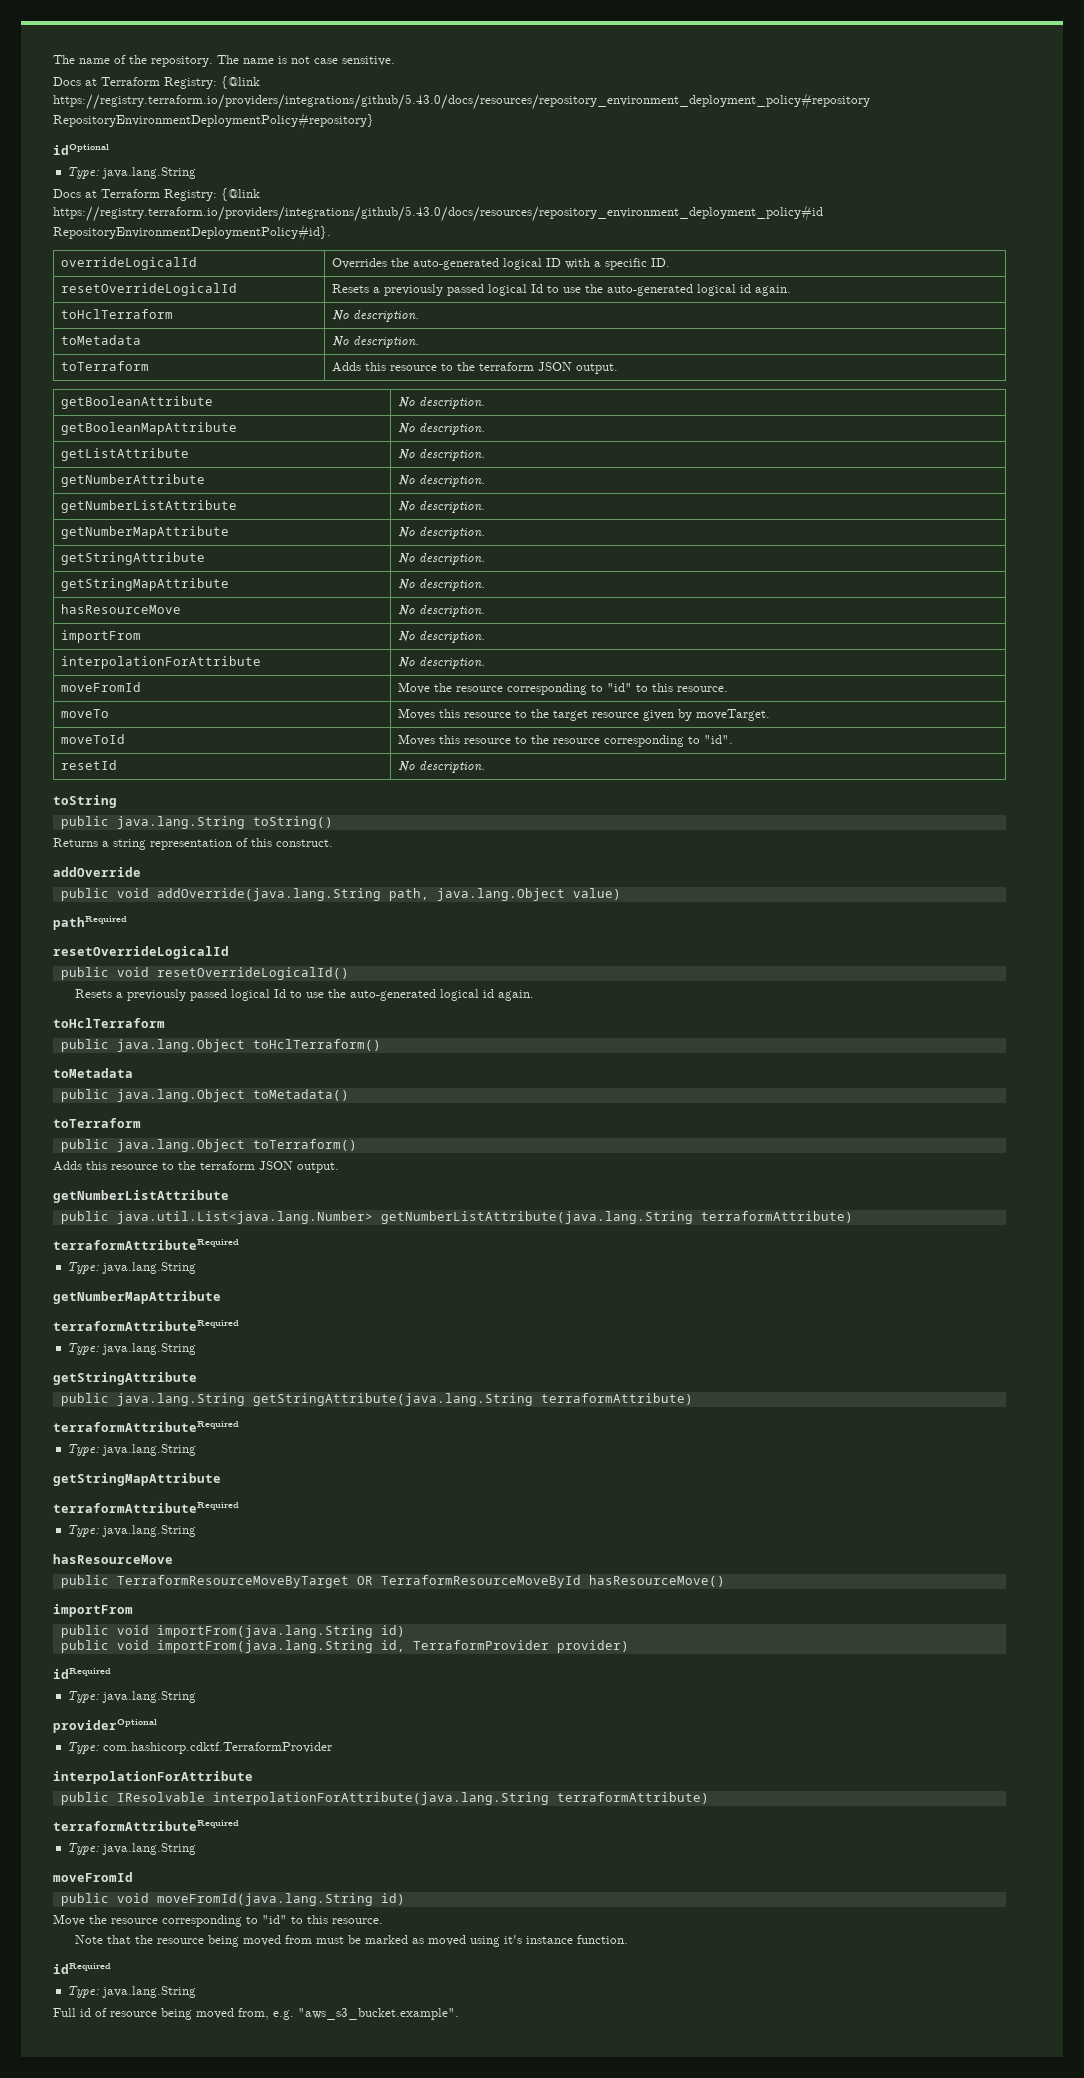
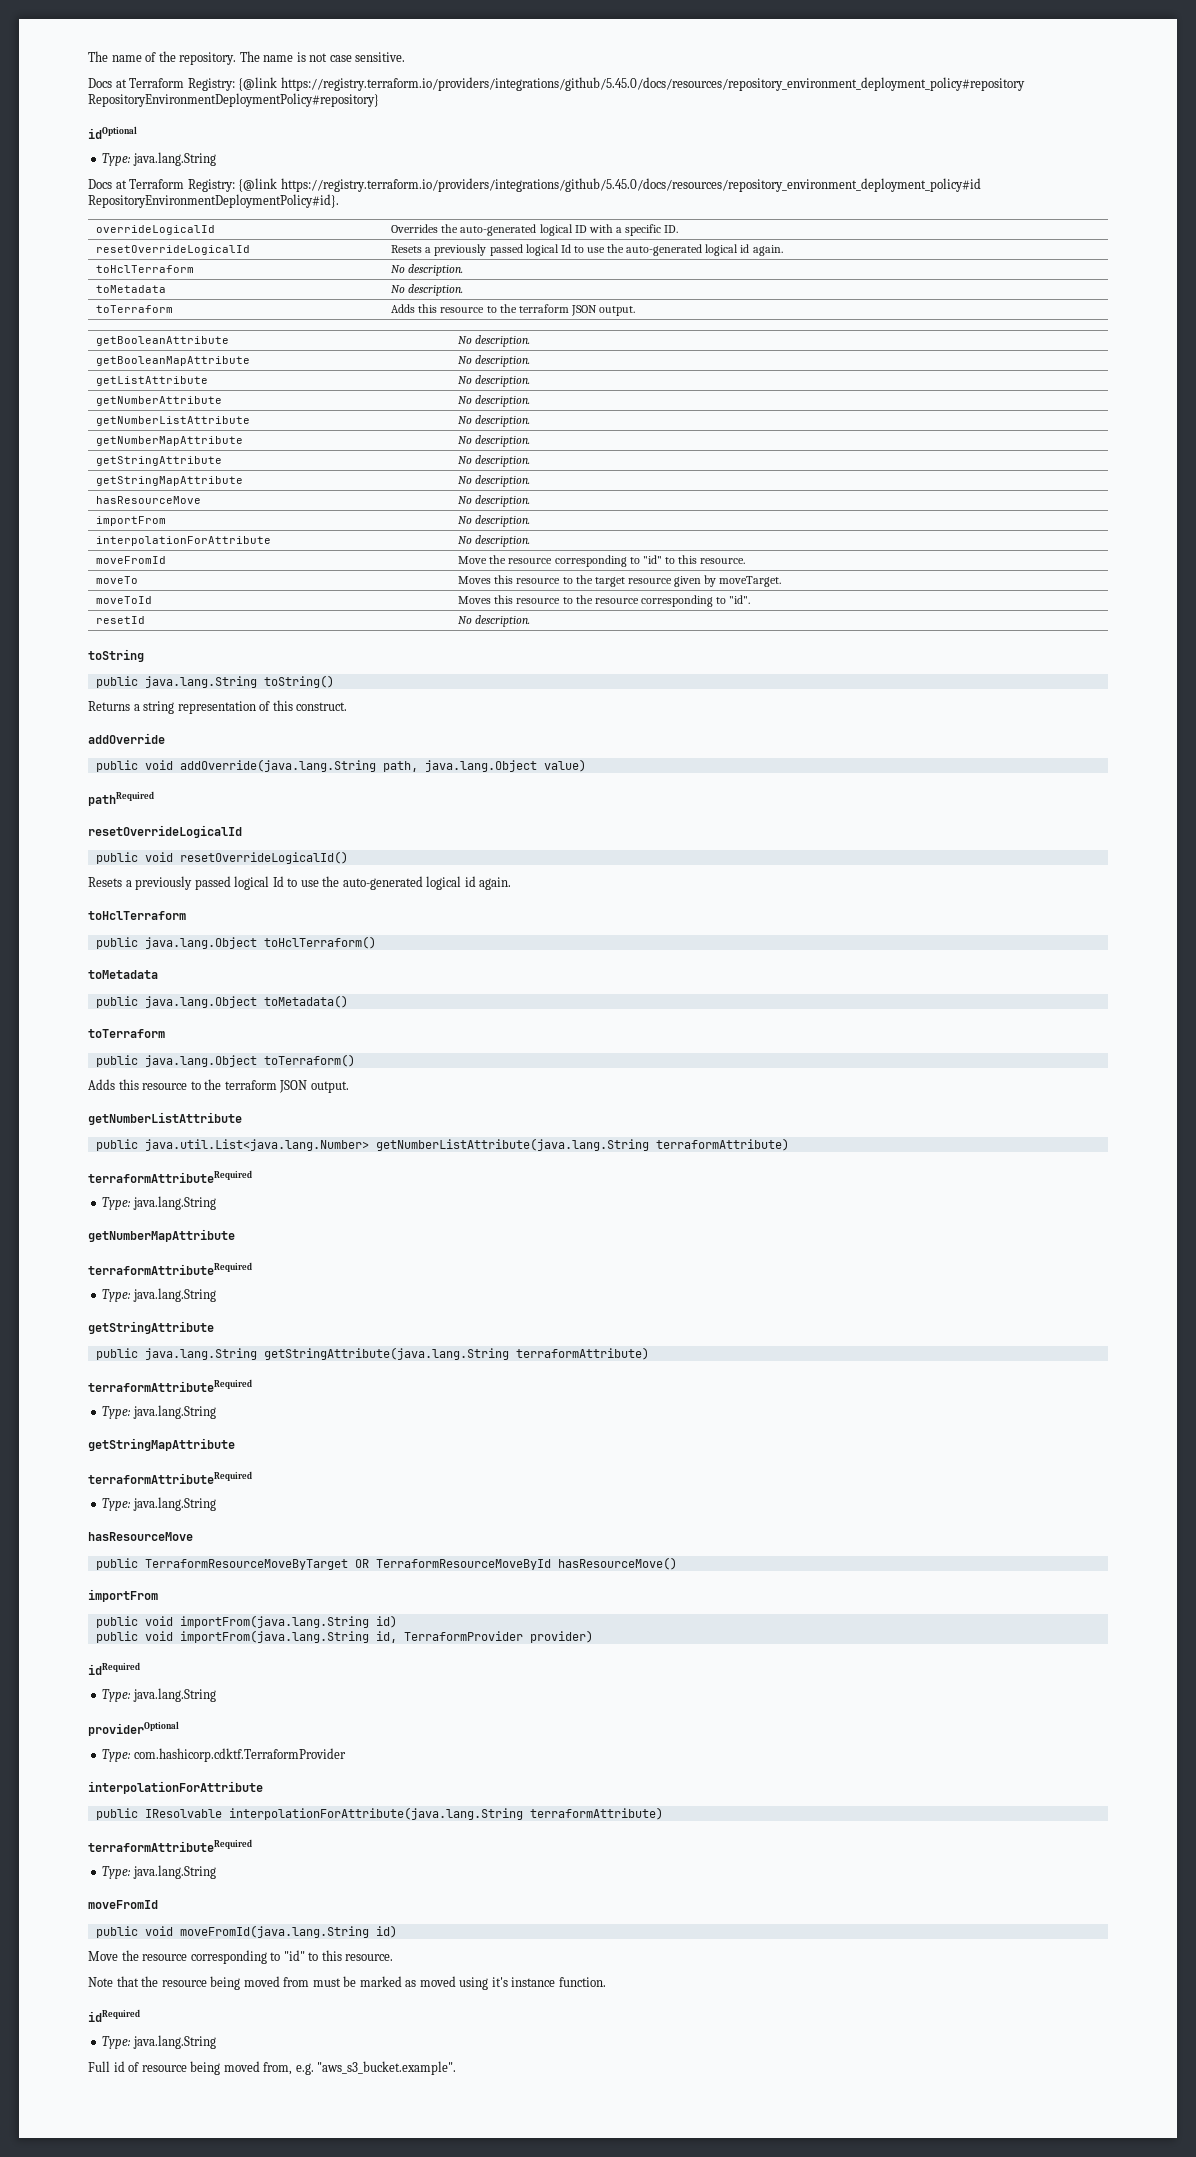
- Docs at Terraform Registry: {@link https://registry.terraform.io/providers/integrations/github/5.43.0/docs/resources/repository_environment_deployment_policy#repository RepositoryEnvironmentDeploymentPolicy#repository}
+ Docs at Terraform Registry: {@link https://registry.terraform.io/providers/integrations/github/5.45.0/docs/resources/repository_environment_deployment_policy#repository RepositoryEnvironmentDeploymentPolicy#repository}
- Docs at Terraform Registry: {@link https://registry.terraform.io/providers/integrations/github/5.43.0/docs/resources/repository_environment_deployment_policy#id RepositoryEnvironmentDeploymentPolicy#id}.
+ Docs at Terraform Registry: {@link https://registry.terraform.io/providers/integrations/github/5.45.0/docs/resources/repository_environment_deployment_policy#id RepositoryEnvironmentDeploymentPolicy#id}.

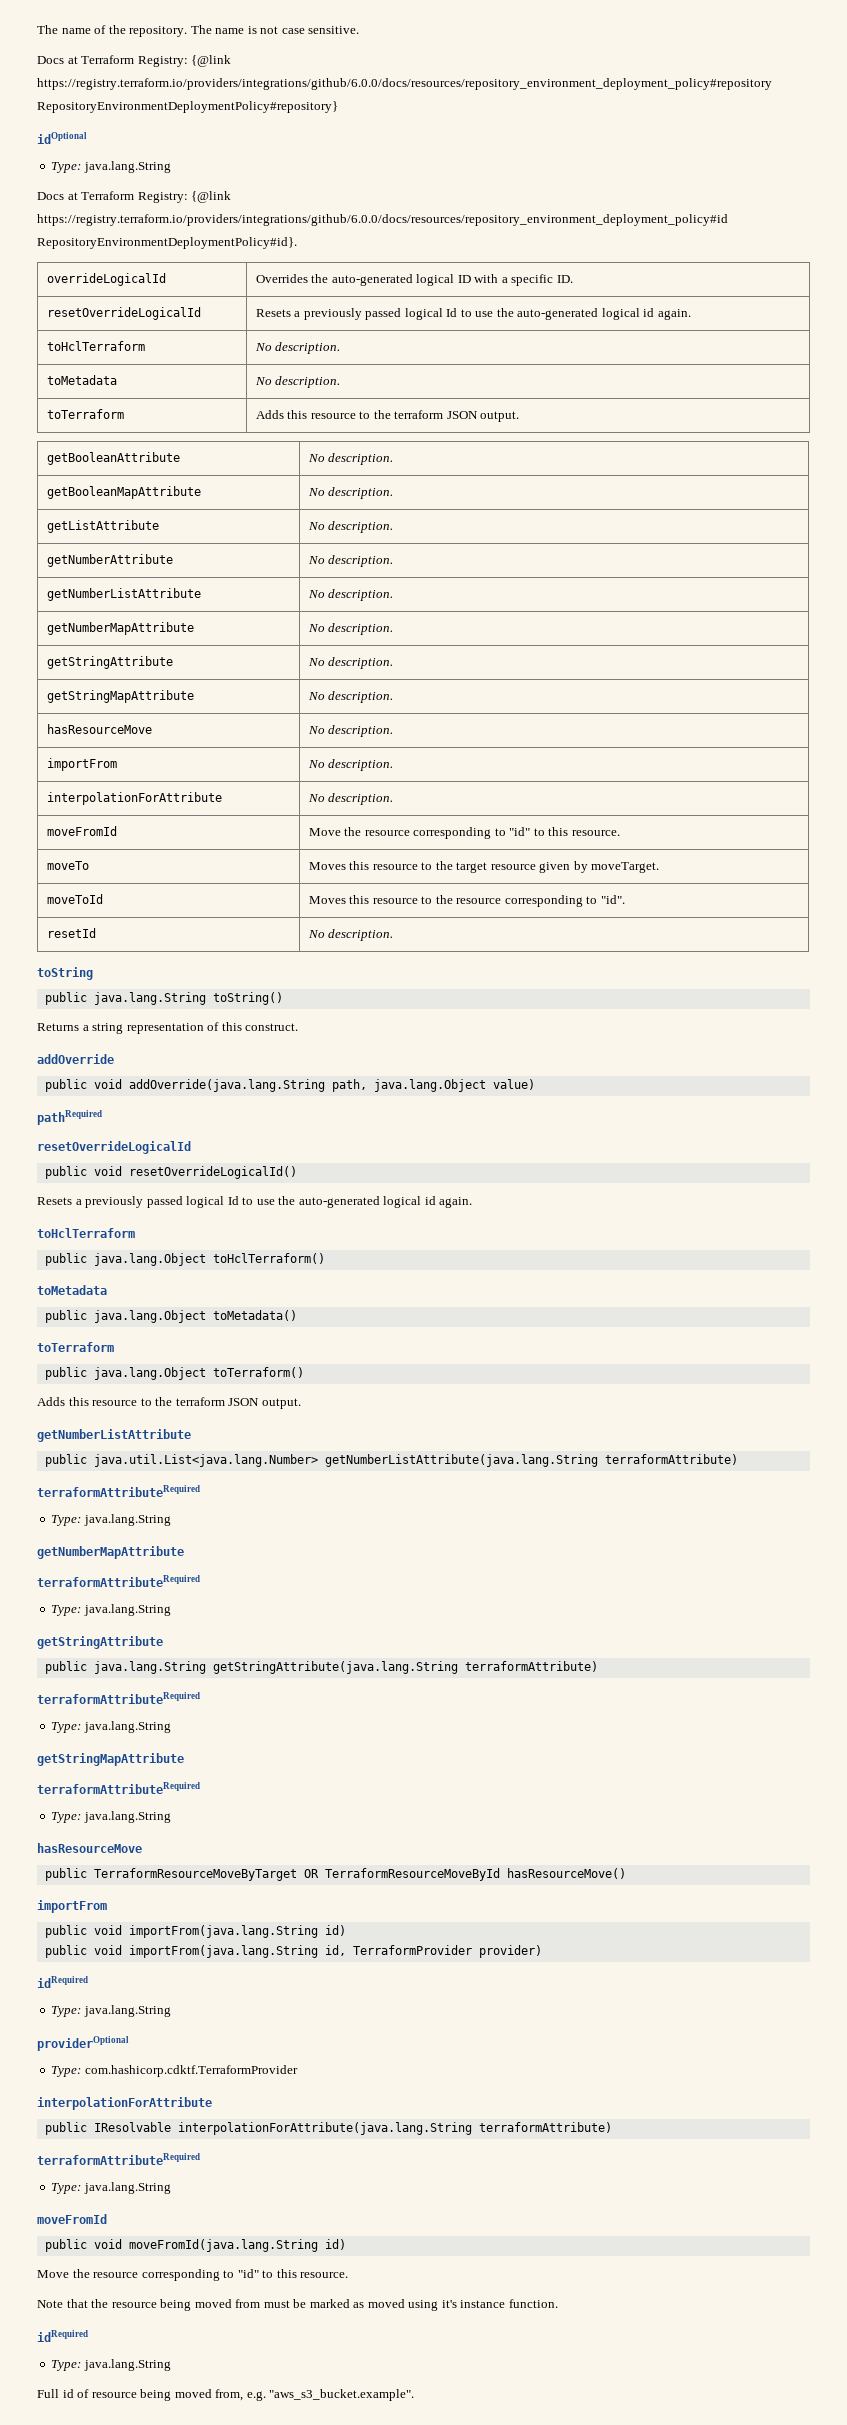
- Docs at Terraform Registry: {@link https://registry.terraform.io/providers/integrations/github/5.45.0/docs/resources/repository_environment_deployment_policy#repository RepositoryEnvironmentDeploymentPolicy#repository}
+ Docs at Terraform Registry: {@link https://registry.terraform.io/providers/integrations/github/6.0.0/docs/resources/repository_environment_deployment_policy#repository RepositoryEnvironmentDeploymentPolicy#repository}
- Docs at Terraform Registry: {@link https://registry.terraform.io/providers/integrations/github/5.45.0/docs/resources/repository_environment_deployment_policy#id RepositoryEnvironmentDeploymentPolicy#id}.
+ Docs at Terraform Registry: {@link https://registry.terraform.io/providers/integrations/github/6.0.0/docs/resources/repository_environment_deployment_policy#id RepositoryEnvironmentDeploymentPolicy#id}.

